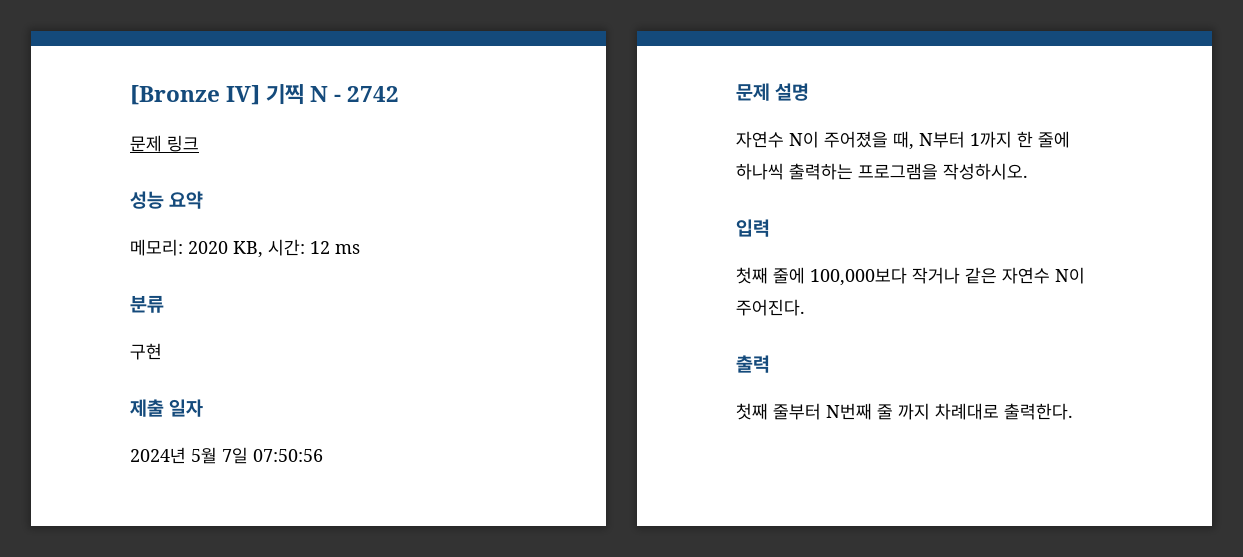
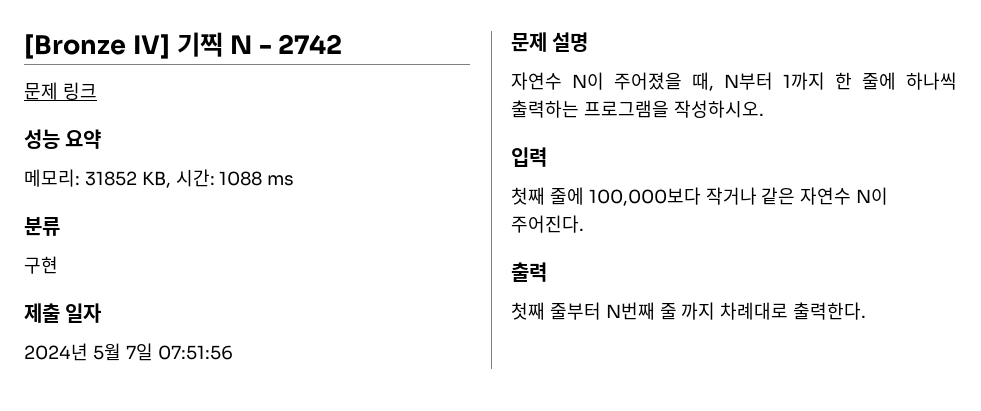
- 메모리: 2020 KB, 시간: 12 ms
+ 메모리: 31852 KB, 시간: 1088 ms
- 2024년 5월 7일 07:50:56
+ 2024년 5월 7일 07:51:56

